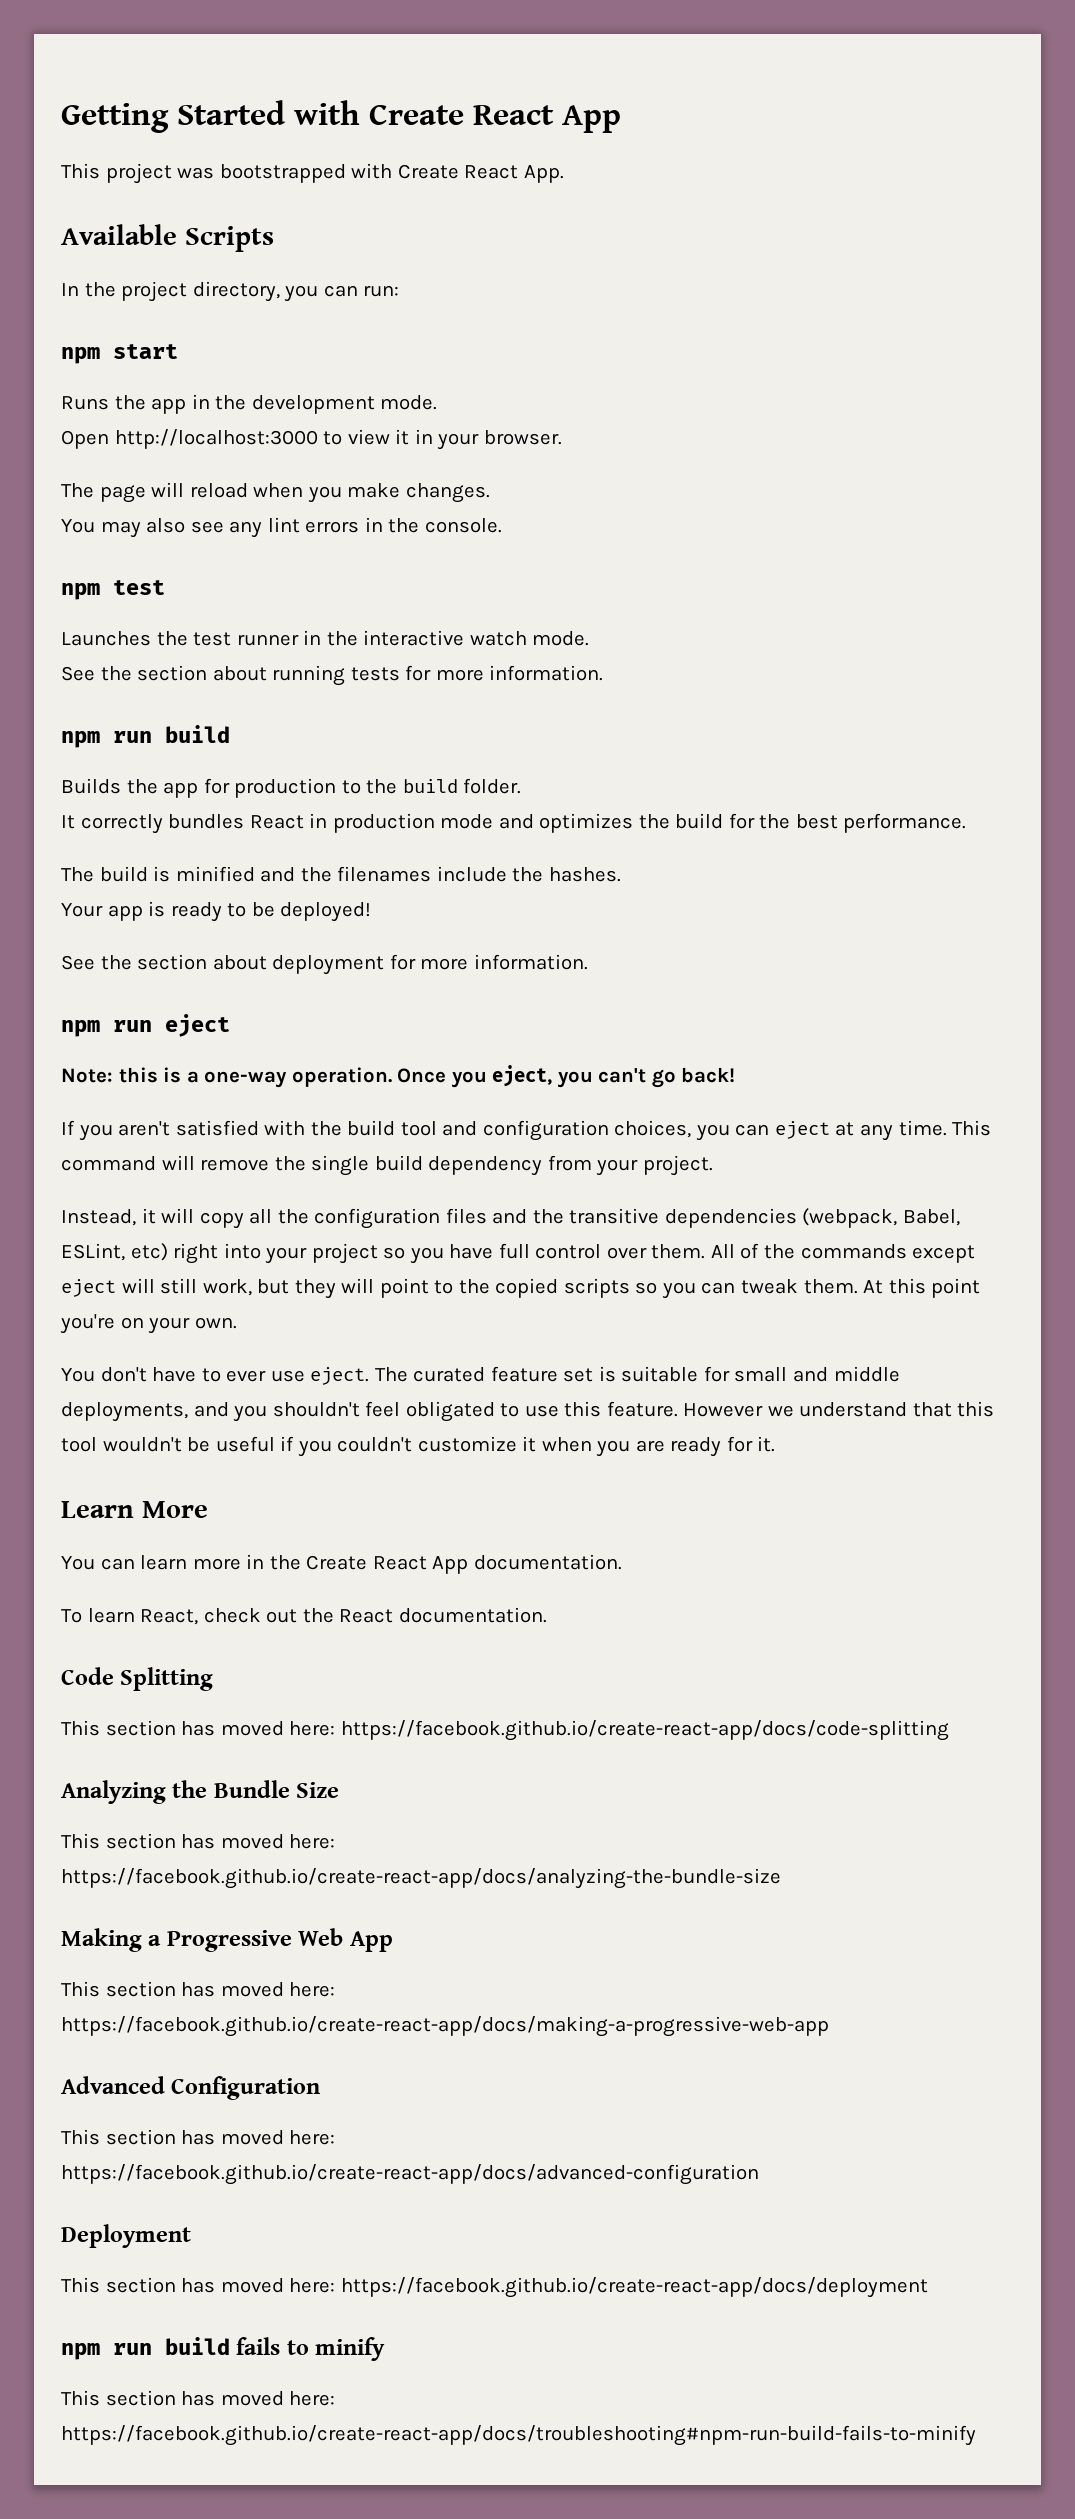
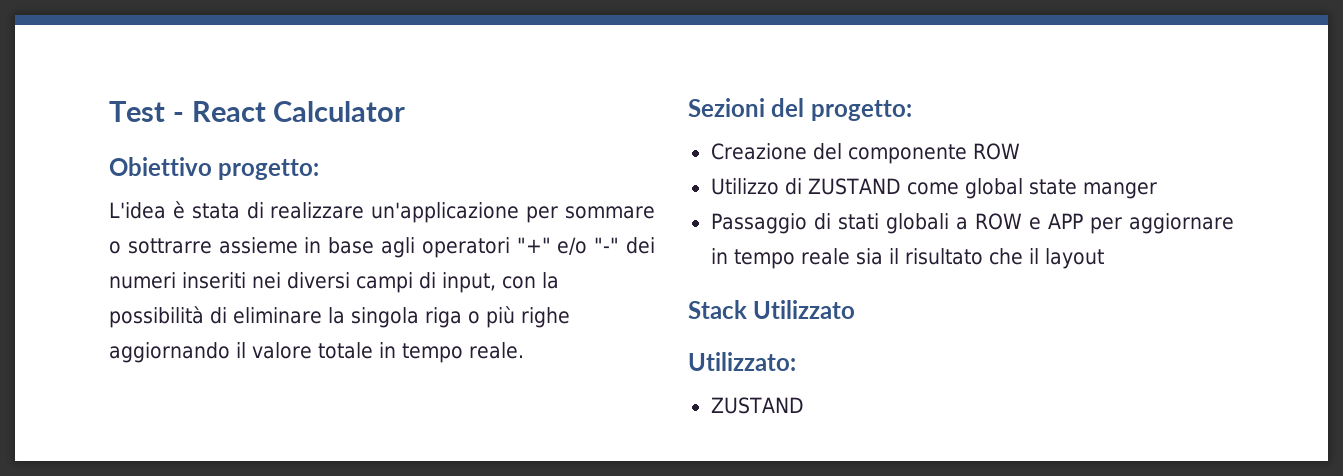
- Getting Started with Create React App
- This project was bootstrapped with Create React App.
- Available Scripts
- In the project directory, you can run:
- npm start
- Runs the app in the development mode.
- Open http://localhost:3000 to view it in your browser.
- The page will reload when you make changes.
- You may also see any lint errors in the console.
- npm test
- Launches the test runner in the interactive watch mode.
- See the section about running tests for more information.
- npm run build
- Builds the app for production to the build folder.
- It correctly bundles React in production mode and optimizes the build for the best performance.
- The build is minified and the filenames include the hashes.
- Your app is ready to be deployed!
- See the section about deployment for more information.
- npm run eject
- Note: this is a one-way operation. Once you eject, you can't go back!
- If you aren't satisfied with the build tool and configuration choices, you can eject at any time. This command will remove the single build dependency from your project.
- Instead, it will copy all the configuration files and the transitive dependencies (webpack, Babel, ESLint, etc) right into your project so you have full control over them. All of the commands except eject will still work, but they will point to the copied scripts so you can tweak them. At this point you're on your own.
- You don't have to ever use eject. The curated feature set is suitable for small and middle deployments, and you shouldn't feel obligated to use this feature. However we understand that this tool wouldn't be useful if you couldn't customize it when you are ready for it.
- Learn More
- You can learn more in the Create React App documentation.
- To learn React, check out the React documentation.
- Code Splitting
- This section has moved here: https://facebook.github.io/create-react-app/docs/code-splitting
- Analyzing the Bundle Size
- This section has moved here: https://facebook.github.io/create-react-app/docs/analyzing-the-bundle-size
- Making a Progressive Web App
- This section has moved here: https://facebook.github.io/create-react-app/docs/making-a-progressive-web-app
- Advanced Configuration
- This section has moved here: https://facebook.github.io/create-react-app/docs/advanced-configuration
- Deployment
- This section has moved here: https://facebook.github.io/create-react-app/docs/deployment
- npm run build fails to minify
- This section has moved here: https://facebook.github.io/create-react-app/docs/troubleshooting#npm-run-build-fails-to-minify
+ Test - React Calculator
+ Obiettivo progetto:
+ L'idea è stata di realizzare un'applicazione per sommare o sottrarre assieme in base agli operatori "+" e/o "-" dei numeri inseriti nei diversi campi di input, con la possibilità di eliminare la singola riga o più righe aggiornando il valore totale in tempo reale.
+ Sezioni del progetto:
+ Creazione del componente ROW
+ Utilizzo di ZUSTAND come global state manger
+ Passaggio di stati globali a ROW e APP per aggiornare in tempo reale sia il risultato che il layout
+ Stack Utilizzato
+ Utilizzato:
+ ZUSTAND

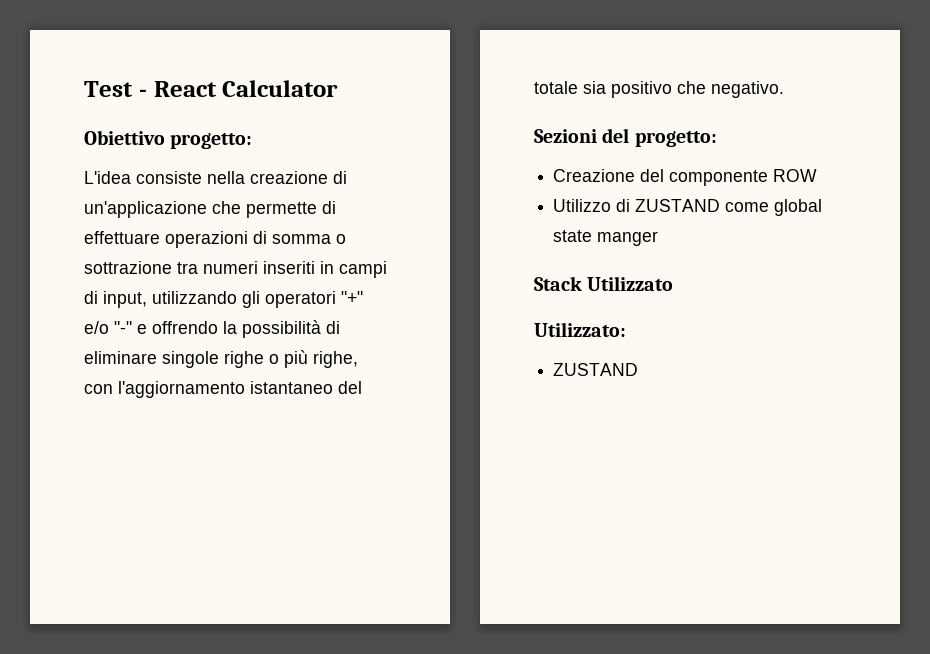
- L'idea è stata di realizzare un'applicazione per sommare o sottrarre assieme in base agli operatori "+" e/o "-" dei numeri inseriti nei diversi campi di input, con la possibilità di eliminare la singola riga o più righe aggiornando il valore totale in tempo reale.
+ L'idea consiste nella creazione di un'applicazione che permette di effettuare operazioni di somma o sottrazione tra numeri inseriti in campi di input, utilizzando gli operatori "+" e/o "-" e offrendo la possibilità di eliminare singole righe o più righe, con l'aggiornamento istantaneo del totale sia positivo che negativo.
- Passaggio di stati globali a ROW e APP per aggiornare in tempo reale sia il risultato che il layout

